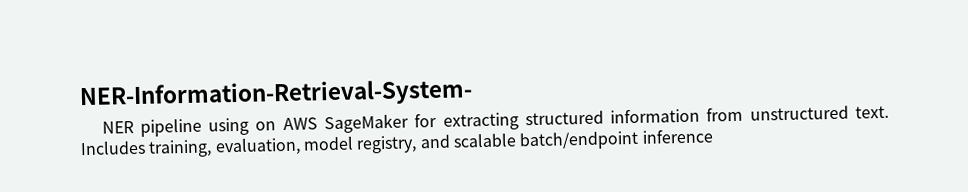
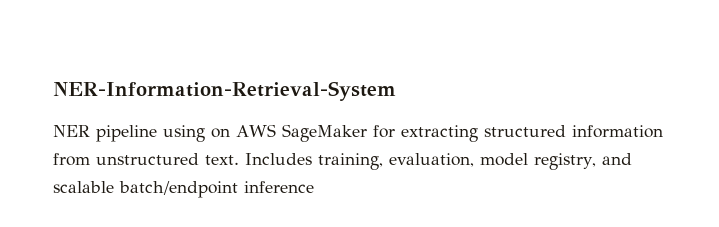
- NER-Information-Retrieval-System-
+ NER-Information-Retrieval-System

